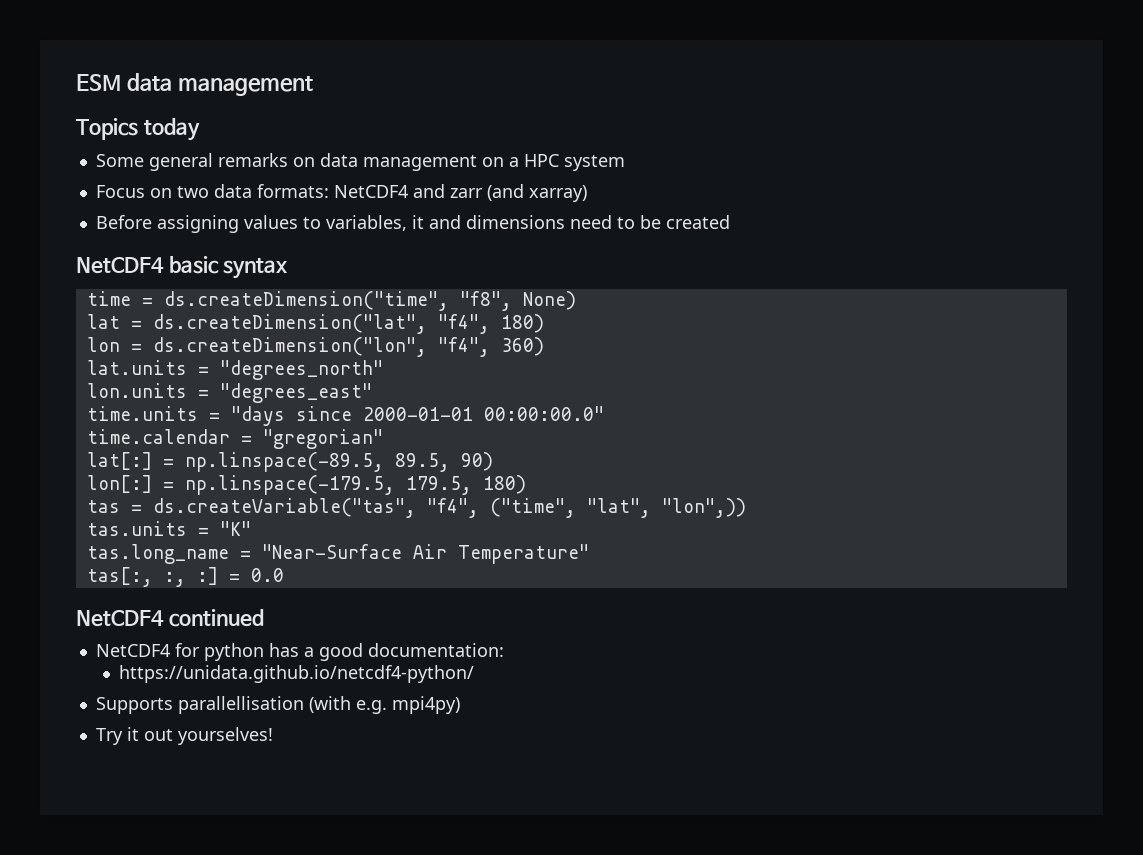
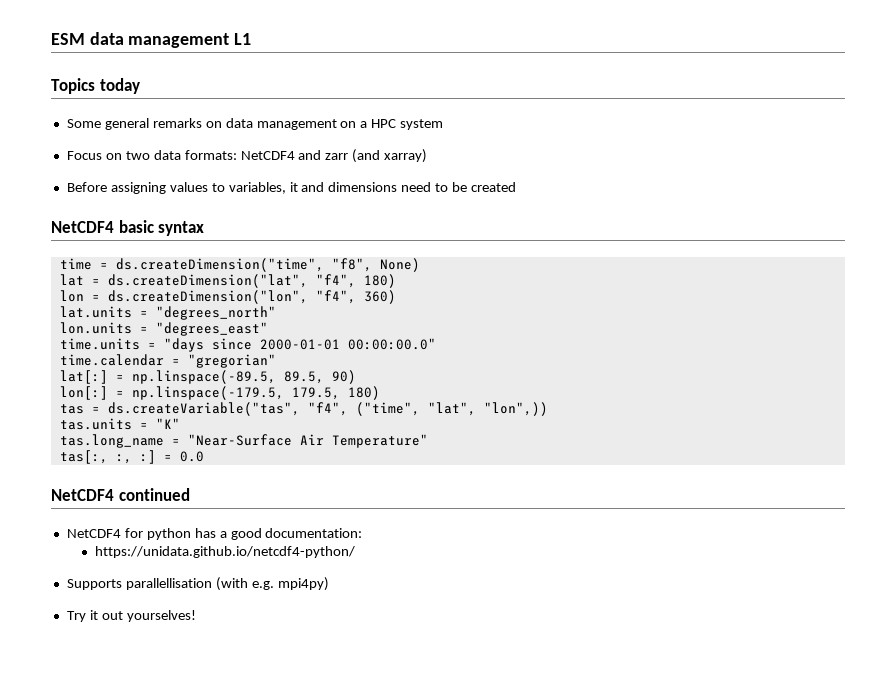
- ESM data management
+ ESM data management L1

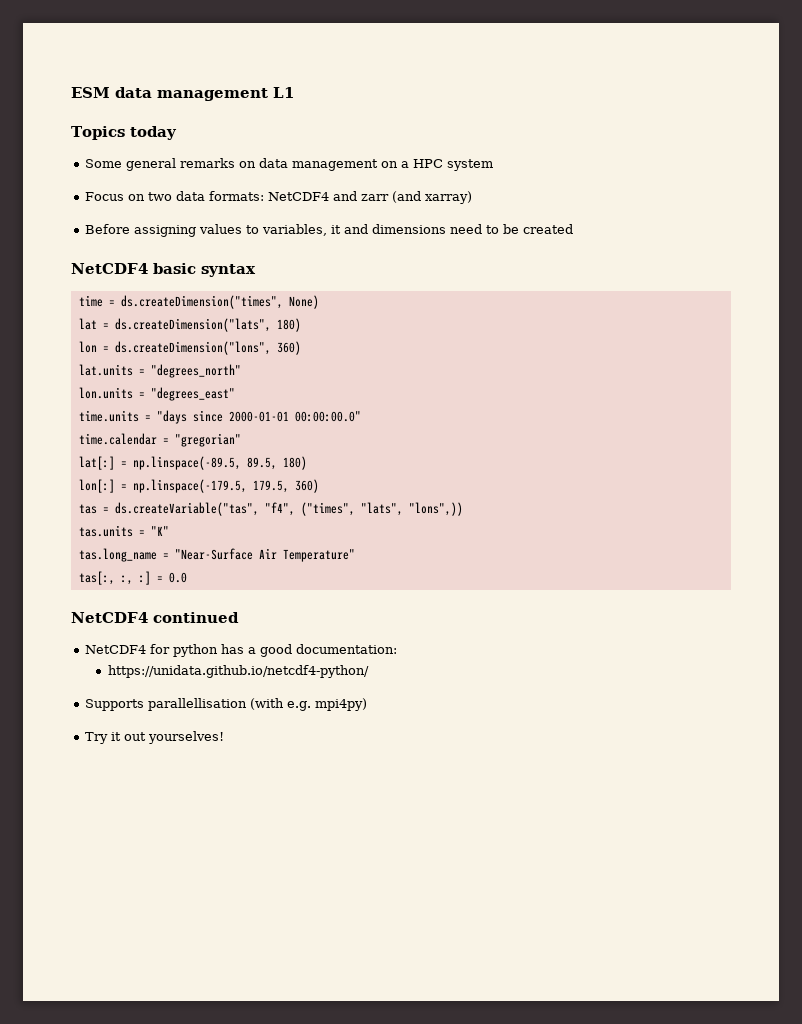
- time = ds.createDimension("time", "f8", None)
+ time = ds.createDimension("times", None)
- lat = ds.createDimension("lat", "f4", 180)
+ lat = ds.createDimension("lats", 180)
- lon = ds.createDimension("lon", "f4", 360)
+ lon = ds.createDimension("lons", 360)
- lat[:] = np.linspace(-89.5, 89.5, 90)
+ lat[:] = np.linspace(-89.5, 89.5, 180)
- lon[:] = np.linspace(-179.5, 179.5, 180)
+ lon[:] = np.linspace(-179.5, 179.5, 360)
- tas = ds.createVariable("tas", "f4", ("time", "lat", "lon",))
+ tas = ds.createVariable("tas", "f4", ("times", "lats", "lons",))

